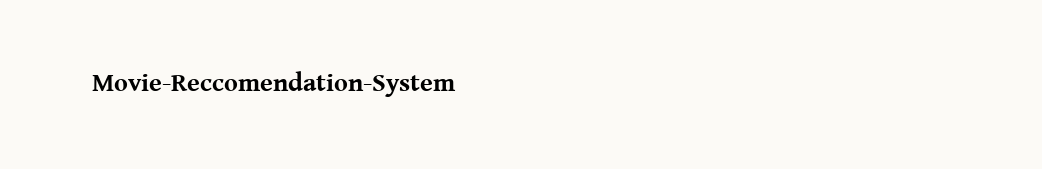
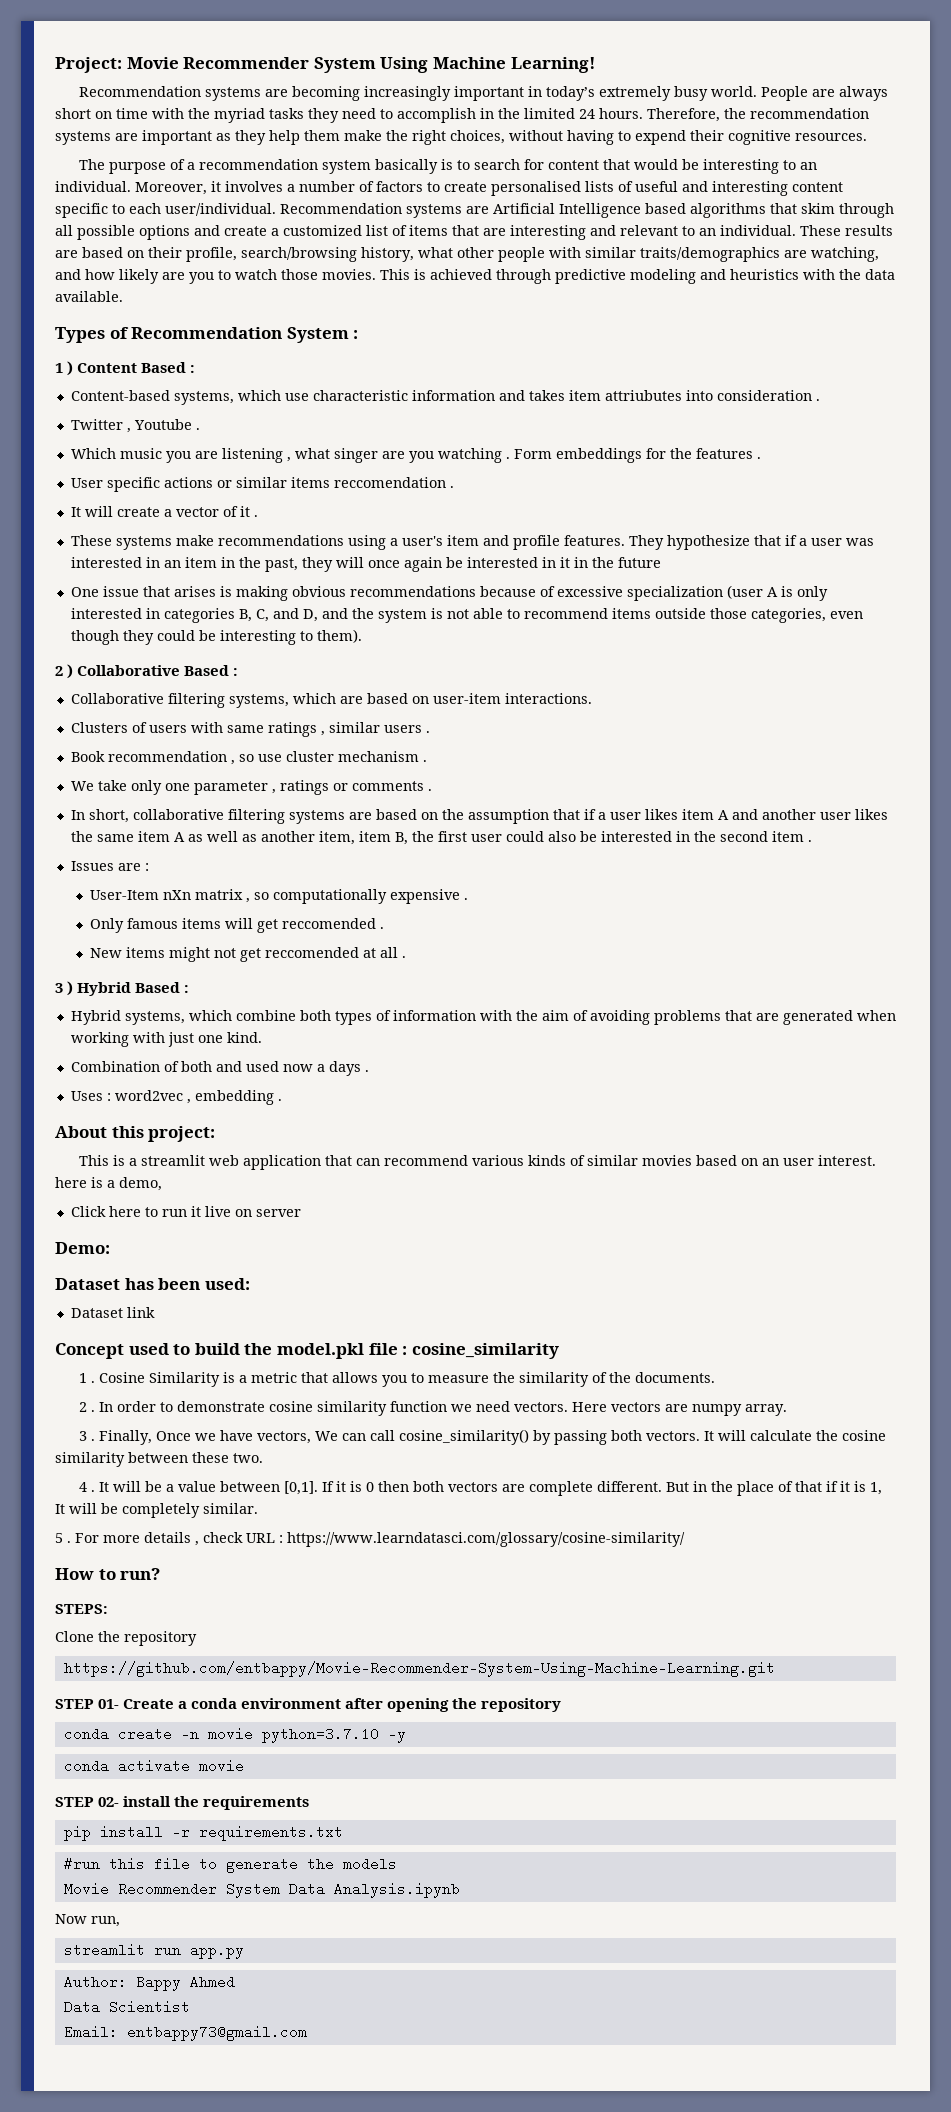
- Movie-Reccomendation-System
+ Project: Movie Recommender System Using Machine Learning!
+ Recommendation systems are becoming increasingly important in today’s extremely busy world. People are always short on time with the myriad tasks they need to accomplish in the limited 24 hours. Therefore, the recommendation systems are important as they help them make the right choices, without having to expend their cognitive resources.
+ The purpose of a recommendation system basically is to search for content that would be interesting to an individual. Moreover, it involves a number of factors to create personalised lists of useful and interesting content specific to each user/individual. Recommendation systems are Artificial Intelligence based algorithms that skim through all possible options and create a customized list of items that are interesting and relevant to an individual. These results are based on their profile, search/browsing history, what other people with similar traits/demographics are watching, and how likely are you to watch those movies. This is achieved through predictive modeling and heuristics with the data available.
+ Types of Recommendation System :
+ 1 ) Content Based :
+ Content-based systems, which use characteristic information and takes item attriubutes into consideration .
+ Twitter , Youtube .
+ Which music you are listening , what singer are you watching . Form embeddings for the features .
+ User specific actions or similar items reccomendation .
+ It will create a vector of it .
+ These systems make recommendations using a user's item and profile features. They hypothesize that if a user was interested in an item in the past, they will once again be interested in it in the future
+ One issue that arises is making obvious recommendations because of excessive specialization (user A is only interested in categories B, C, and D, and the system is not able to recommend items outside those categories, even though they could be interesting to them).
+ 2 ) Collaborative Based :
+ Collaborative filtering systems, which are based on user-item interactions.
+ Clusters of users with same ratings , similar users .
+ Book recommendation , so use cluster mechanism .
+ We take only one parameter , ratings or comments .
+ In short, collaborative filtering systems are based on the assumption that if a user likes item A and another user likes the same item A as well as another item, item B, the first user could also be interested in the second item .
+ Issues are :
+ User-Item nXn matrix , so computationally expensive .
+ Only famous items will get reccomended .
+ New items might not get reccomended at all .
+ 3 ) Hybrid Based :
+ Hybrid systems, which combine both types of information with the aim of avoiding problems that are generated when working with just one kind.
+ Combination of both and used now a days .
+ Uses : word2vec , embedding .
+ About this project:
+ This is a streamlit web application that can recommend various kinds of similar movies based on an user interest. here is a demo,
+ Click here to run it live on server
+ Demo:
+ Dataset has been used:
+ Dataset link
+ Concept used to build the model.pkl file : cosine_similarity
+ 1 . Cosine Similarity is a metric that allows you to measure the similarity of the documents.
+ 2 . In order to demonstrate cosine similarity function we need vectors. Here vectors are numpy array.
+ 3 . Finally, Once we have vectors, We can call cosine_similarity() by passing both vectors. It will calculate the cosine similarity between these two.
+ 4 . It will be a value between [0,1]. If it is 0 then both vectors are complete different. But in the place of that if it is 1, It will be completely similar.
+ 5 . For more details , check URL : https://www.learndatasci.com/glossary/cosine-similarity/
+ How to run?
+ STEPS:
+ Clone the repository
+ https://github.com/entbappy/Movie-Recommender-System-Using-Machine-Learning.git
+ STEP 01- Create a conda environment after opening the repository
+ conda create -n movie python=3.7.10 -y
+ conda activate movie
+ STEP 02- install the requirements
+ pip install -r requirements.txt
+ #run this file to generate the models
+ Movie Recommender System Data Analysis.ipynb
+ Now run,
+ streamlit run app.py
+ Author: Bappy Ahmed
+ Data Scientist
+ Email: entbappy73@gmail.com

